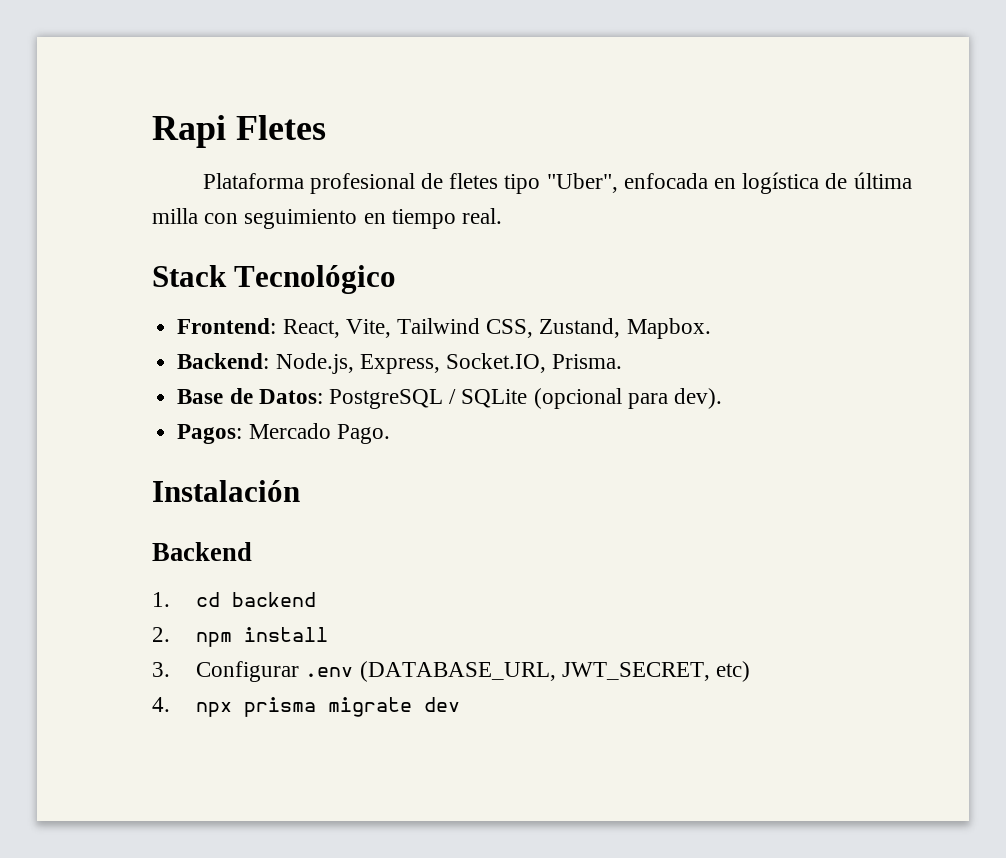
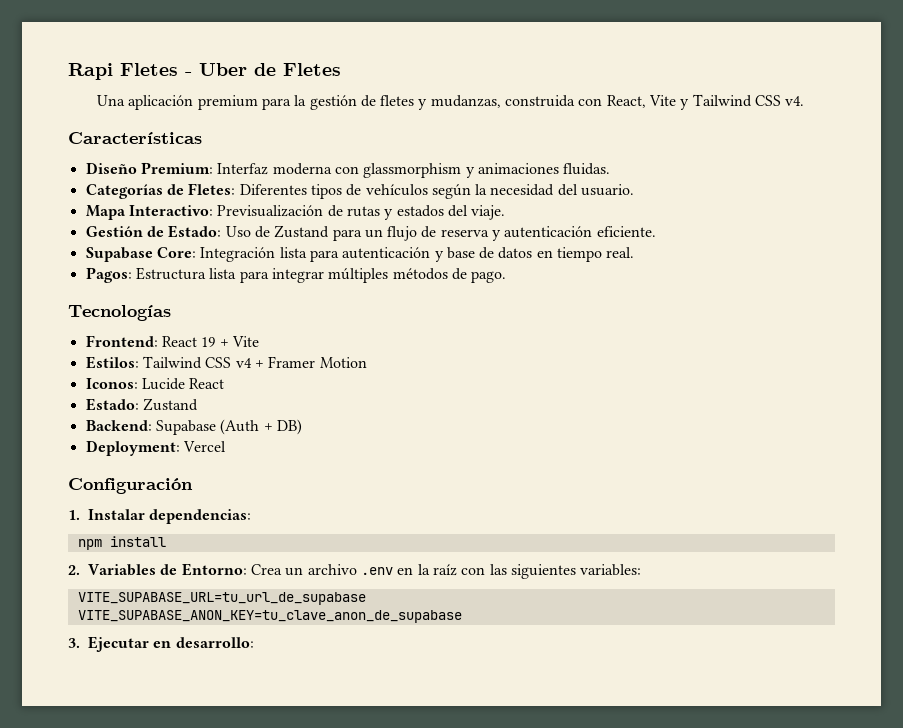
- Rapi Fletes
- Plataforma profesional de fletes tipo "Uber", enfocada en logística de última milla con seguimiento en tiempo real.
- Stack Tecnológico
- Frontend: React, Vite, Tailwind CSS, Zustand, Mapbox.
- Backend: Node.js, Express, Socket.IO, Prisma.
- Base de Datos: PostgreSQL / SQLite (opcional para dev).
- Pagos: Mercado Pago.
- Instalación
- Backend
- 1. cd backend
- 2. npm install
- 3. Configurar .env (DATABASE_URL, JWT_SECRET, etc)
- 4. npx prisma migrate dev
+ Rapi Fletes - Uber de Fletes
+ Una aplicación premium para la gestión de fletes y mudanzas, construida con React, Vite y Tailwind CSS v4.
+ Características
+ Diseño Premium: Interfaz moderna con glassmorphism y animaciones fluidas.
+ Categorías de Fletes: Diferentes tipos de vehículos según la necesidad del usuario.
+ Mapa Interactivo: Previsualización de rutas y estados del viaje.
+ Gestión de Estado: Uso de Zustand para un flujo de reserva y autenticación eficiente.
+ Supabase Core: Integración lista para autenticación y base de datos en tiempo real.
+ Pagos: Estructura lista para integrar múltiples métodos de pago.
+ Tecnologías
+ Frontend: React 19 + Vite
+ Estilos: Tailwind CSS v4 + Framer Motion
+ Iconos: Lucide React
+ Estado: Zustand
+ Backend: Supabase (Auth + DB)
+ Deployment: Vercel
+ Configuración
+ 1. Instalar dependencias:
+ npm install
+ 2. Variables de Entorno: Crea un archivo .env en la raíz con las siguientes variables:
+ VITE_SUPABASE_URL=tu_url_de_supabase
+ VITE_SUPABASE_ANON_KEY=tu_clave_anon_de_supabase
+ 3. Ejecutar en desarrollo:

